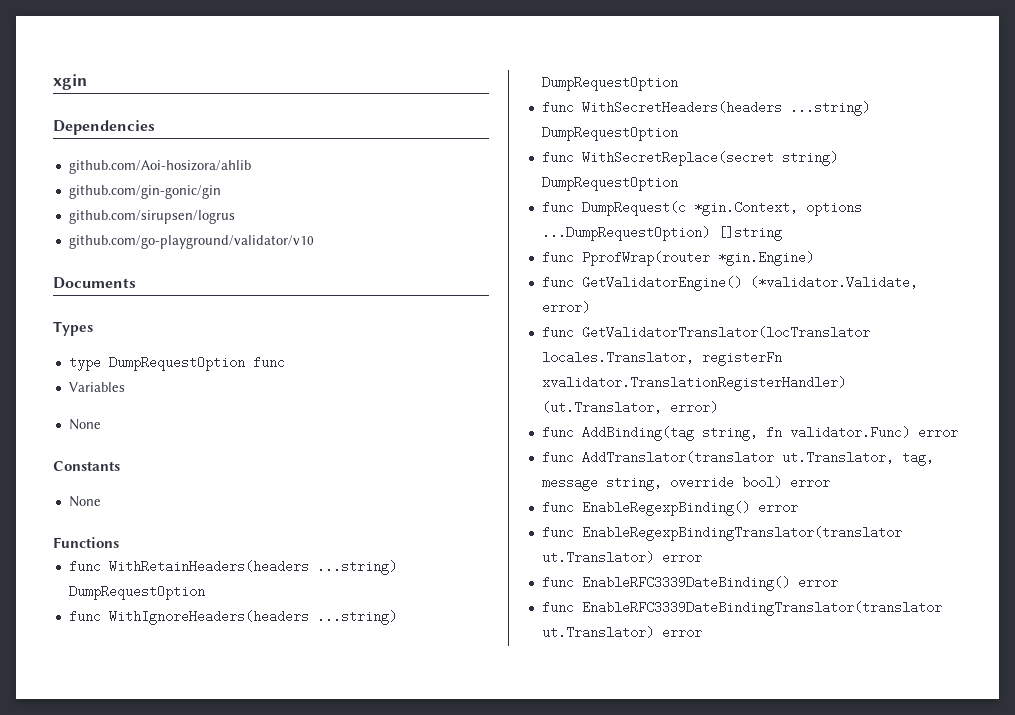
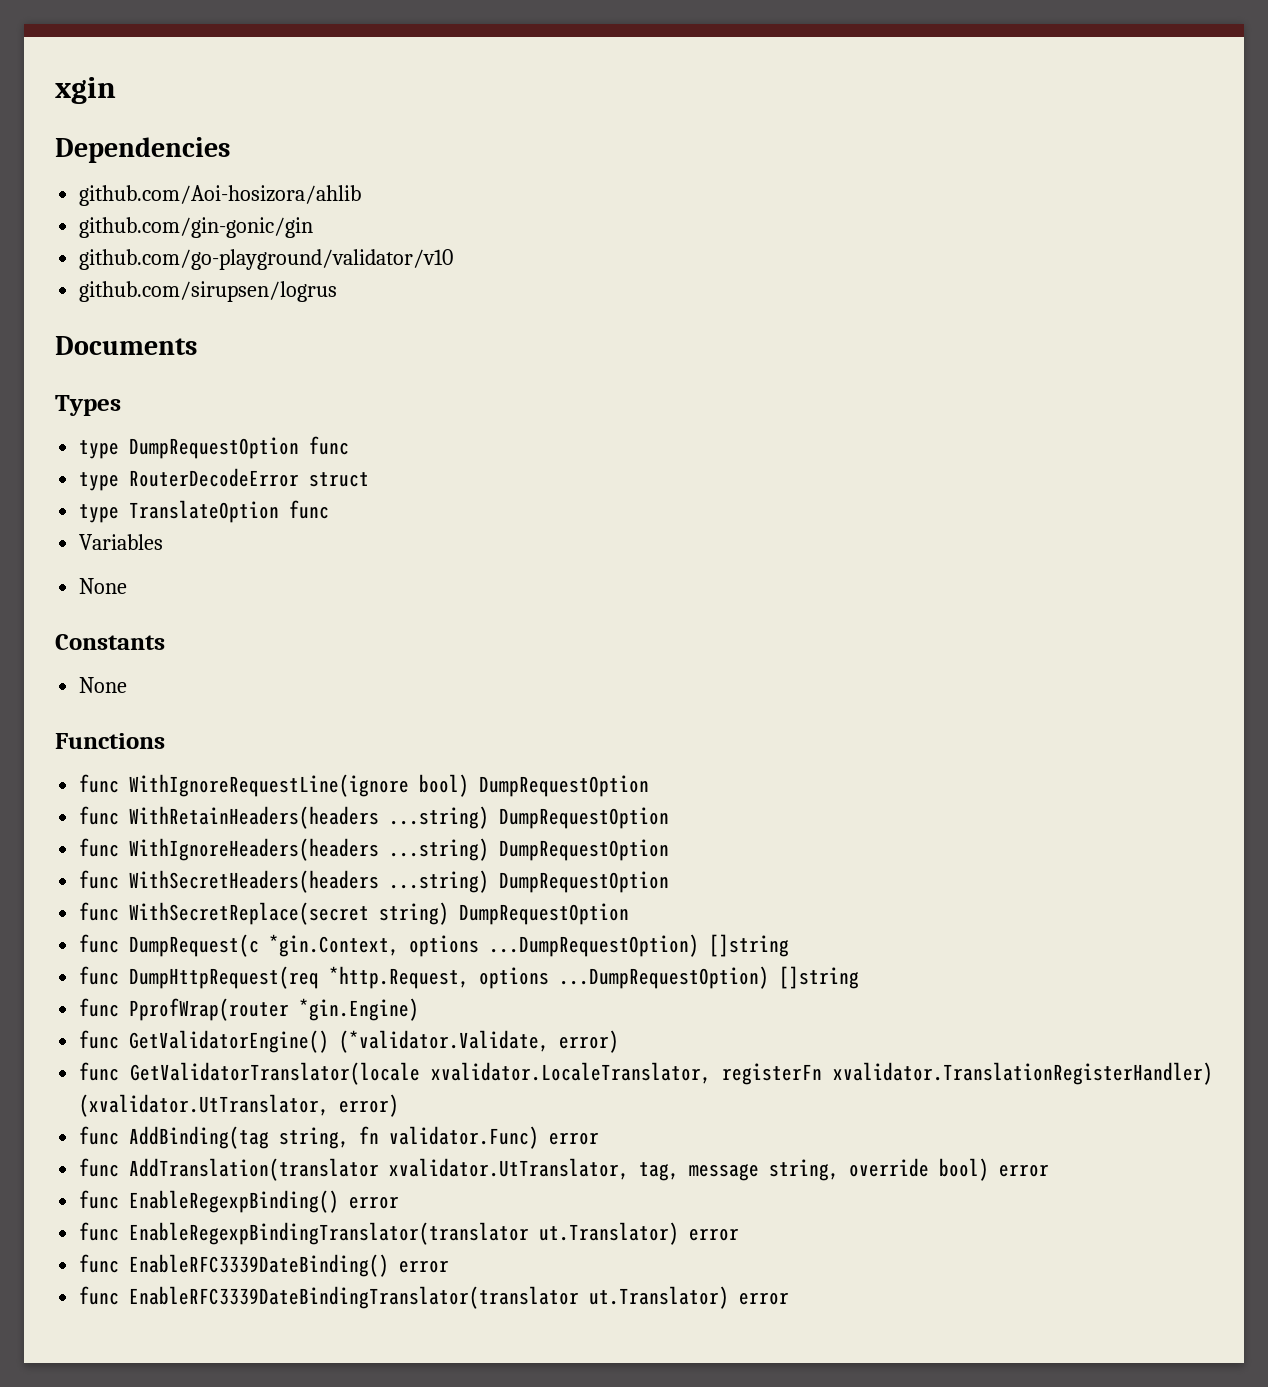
+ github.com/go-playground/validator/v10
- github.com/go-playground/validator/v10
+ type RouterDecodeError struct
+ type TranslateOption func
+ func WithIgnoreRequestLine(ignore bool) DumpRequestOption
+ func DumpHttpRequest(req *http.Request, options ...DumpRequestOption) []string
- func GetValidatorTranslator(locTranslator locales.Translator, registerFn xvalidator.TranslationRegisterHandler) (ut.Translator, error)
+ func GetValidatorTranslator(locale xvalidator.LocaleTranslator, registerFn xvalidator.TranslationRegisterHandler) (xvalidator.UtTranslator, error)
- func AddTranslator(translator ut.Translator, tag, message string, override bool) error
+ func AddTranslation(translator xvalidator.UtTranslator, tag, message string, override bool) error

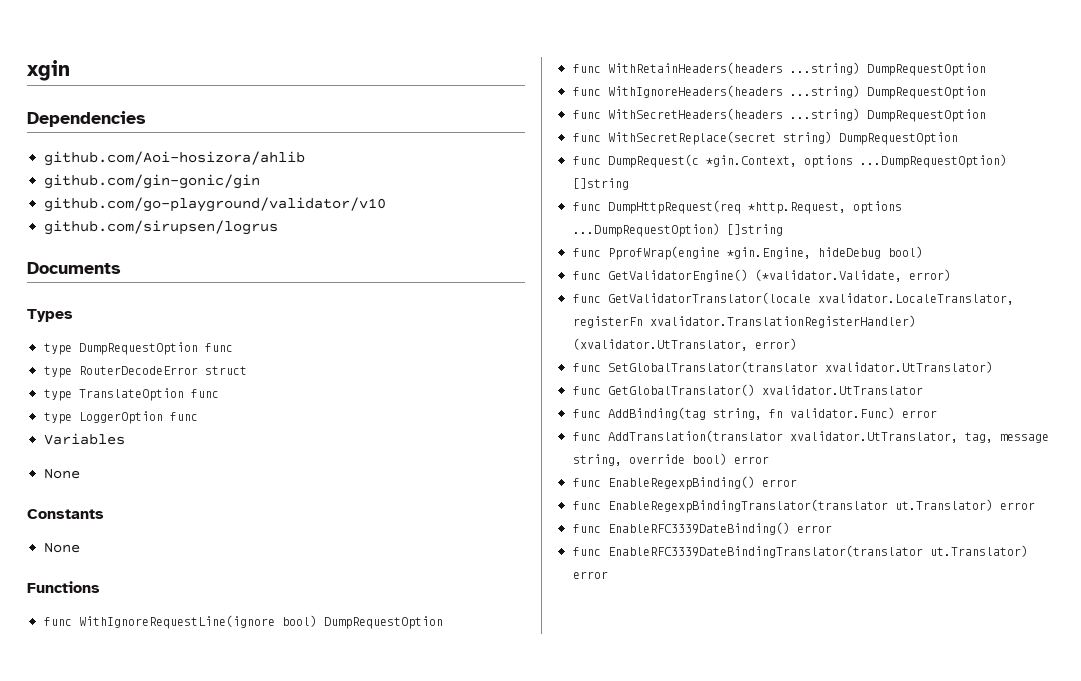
+ type LoggerOption func
- func PprofWrap(router *gin.Engine)
+ func PprofWrap(engine *gin.Engine, hideDebug bool)
+ func SetGlobalTranslator(translator xvalidator.UtTranslator)
+ func GetGlobalTranslator() xvalidator.UtTranslator

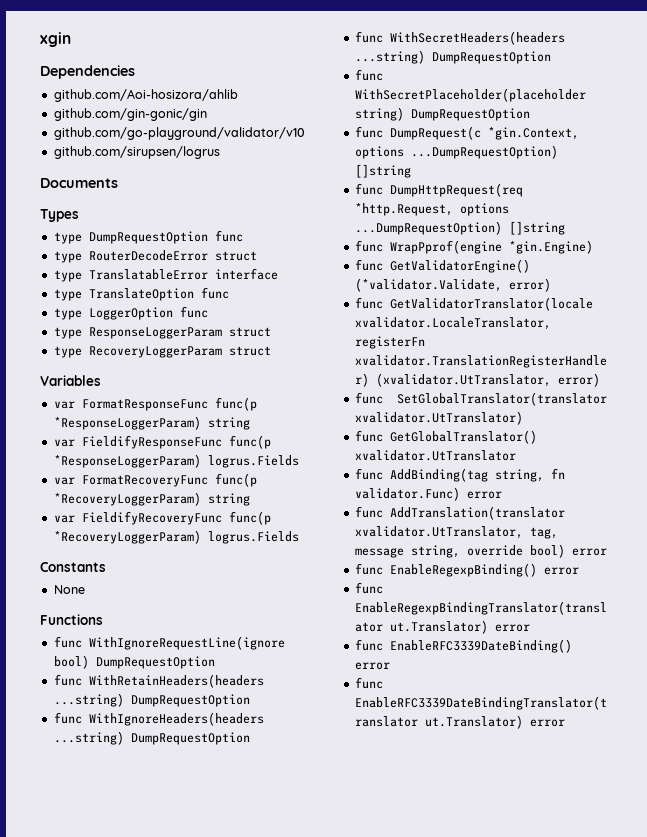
+ type TranslatableError interface
+ type ResponseLoggerParam struct
+ type RecoveryLoggerParam struct
  Variables
- None
+ var FormatResponseFunc func(p *ResponseLoggerParam) string
+ var FieldifyResponseFunc func(p *ResponseLoggerParam) logrus.Fields
+ var FormatRecoveryFunc func(p *RecoveryLoggerParam) string
+ var FieldifyRecoveryFunc func(p *RecoveryLoggerParam) logrus.Fields
- func WithSecretReplace(secret string) DumpRequestOption
+ func WithSecretPlaceholder(placeholder string) DumpRequestOption
- func PprofWrap(engine *gin.Engine, hideDebug bool)
+ func WrapPprof(engine *gin.Engine)

